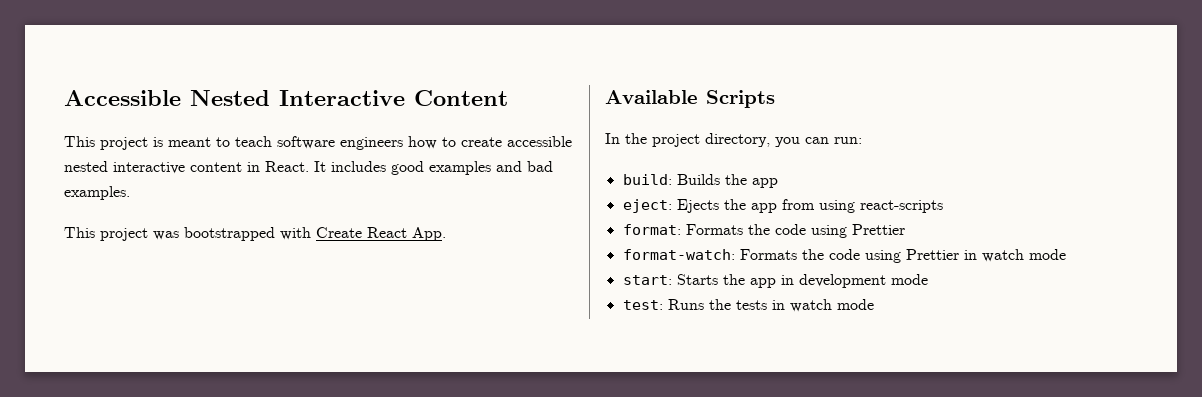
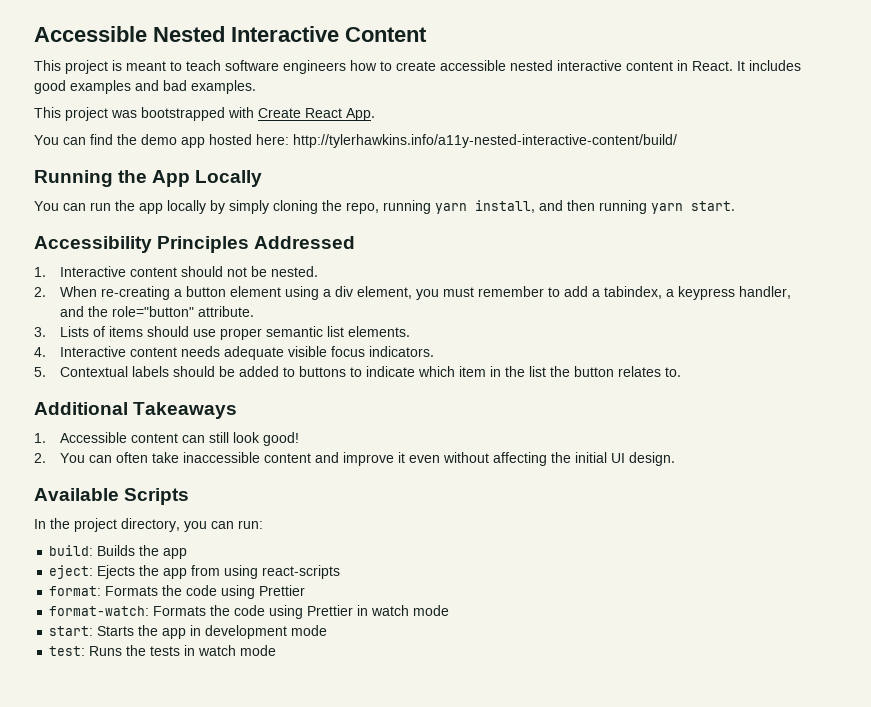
+ You can find the demo app hosted here: http://tylerhawkins.info/a11y-nested-interactive-content/build/
+ Running the App Locally
+ You can run the app locally by simply cloning the repo, running yarn install, and then running yarn start.
+ Accessibility Principles Addressed
+ 1. Interactive content should not be nested.
+ 2. When re-creating a button element using a div element, you must remember to add a tabindex, a keypress handler, and the role="button" attribute.
+ 3. Lists of items should use proper semantic list elements.
+ 4. Interactive content needs adequate visible focus indicators.
+ 5. Contextual labels should be added to buttons to indicate which item in the list the button relates to.
+ Additional Takeaways
+ 1. Accessible content can still look good!
+ 2. You can often take inaccessible content and improve it even without affecting the initial UI design.

